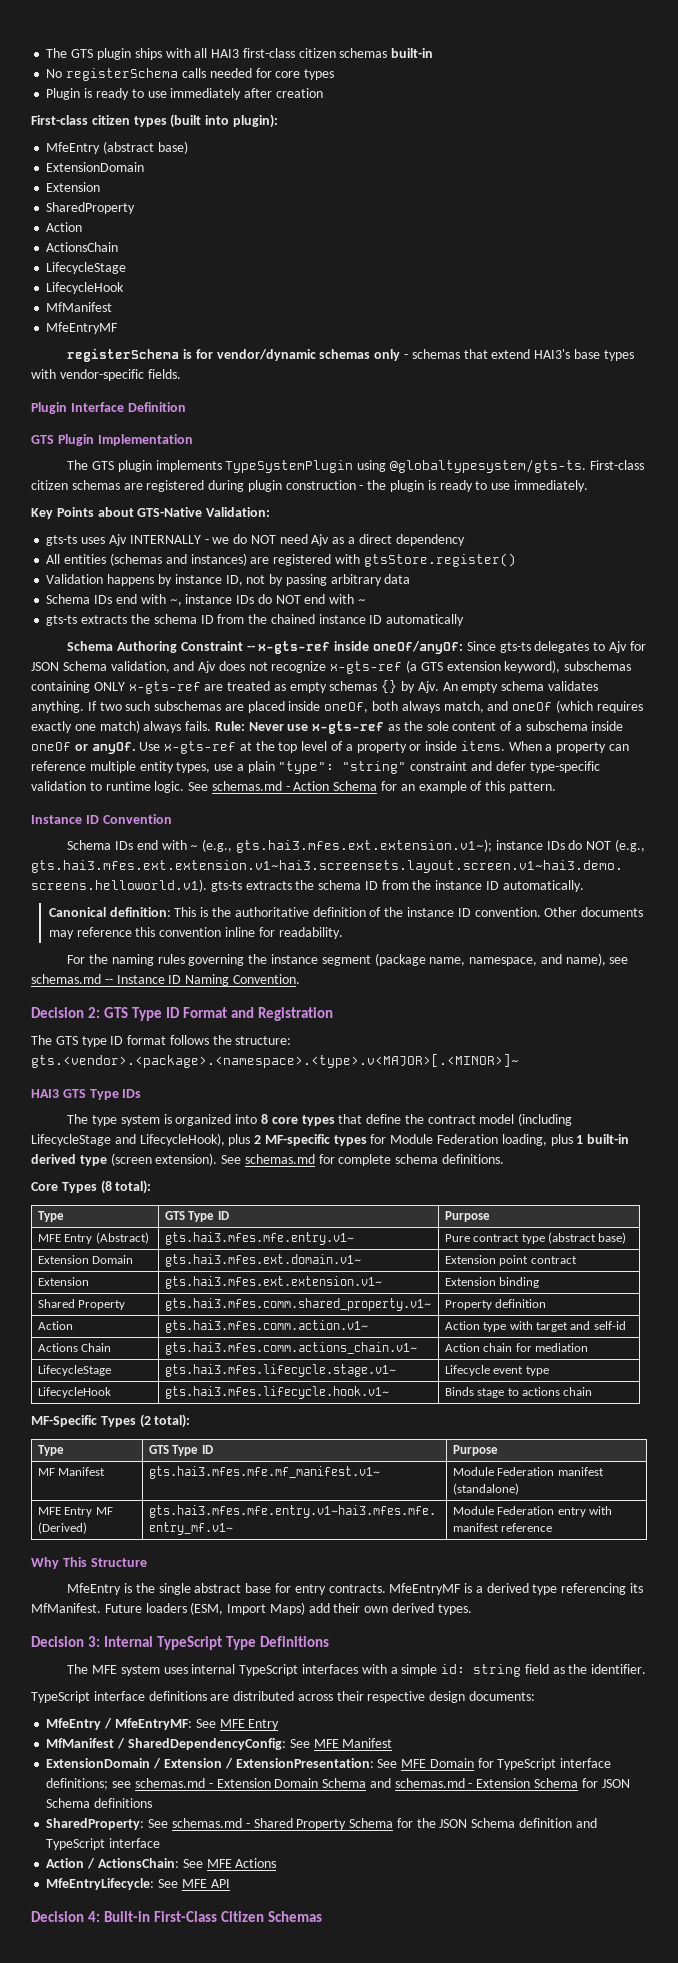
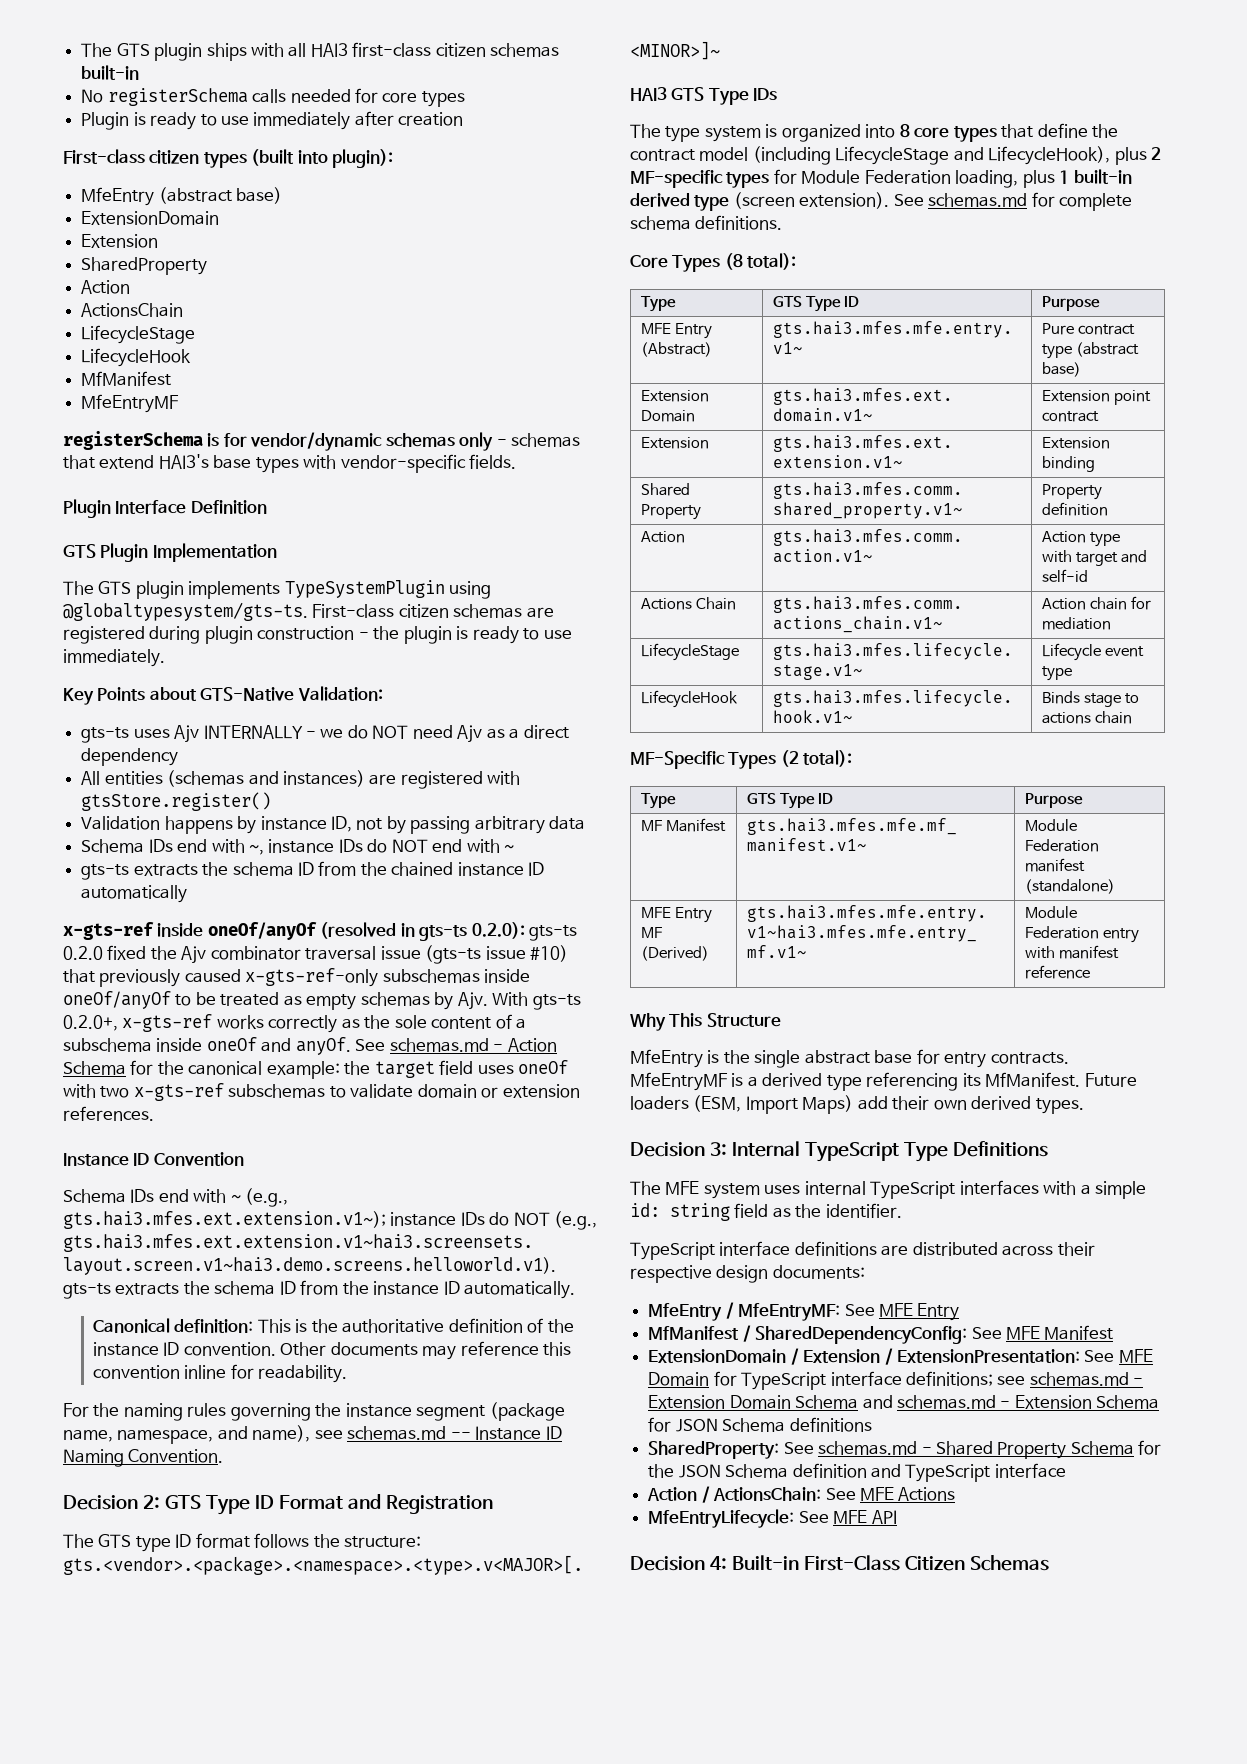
- Schema Authoring Constraint -- x-gts-ref inside oneOf/anyOf: Since gts-ts delegates to Ajv for JSON Schema validation, and Ajv does not recognize x-gts-ref (a GTS extension keyword), subschemas containing ONLY x-gts-ref are treated as empty schemas {} by Ajv. An empty schema validates anything. If two such subschemas are placed inside oneOf, both always match, and oneOf (which requires exactly one match) always fails. Rule: Never use x-gts-ref as the sole content of a subschema inside oneOf or anyOf. Use x-gts-ref at the top level of a property or inside items. When a property can reference multiple entity types, use a plain "type": "string" constraint and defer type-specific validation to runtime logic.
+ x-gts-ref inside oneOf/anyOf (resolved in gts-ts 0.2.0): gts-ts 0.2.0 fixed the Ajv combinator traversal issue (gts-ts issue #10) that previously caused x-gts-ref-only subschemas inside oneOf/anyOf to be treated as empty schemas by Ajv. With gts-ts 0.2.0+, x-gts-ref works correctly as the sole content of a subschema inside oneOf and anyOf.
- See schemas.md - Action Schema for an example of this pattern.
+ See schemas.md - Action Schema for the canonical example: the target field uses oneOf with two x-gts-ref subschemas to validate domain or extension references.

